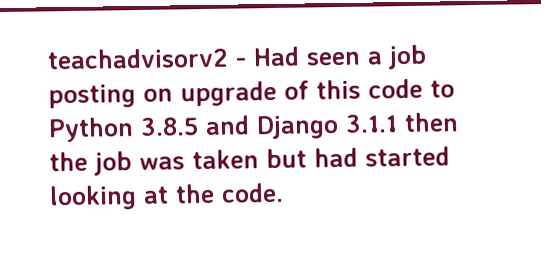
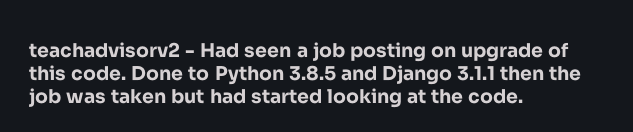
- teachadvisorv2 - Had seen a job posting on upgrade of this code to Python 3.8.5 and Django 3.1.1 then the job was taken but had started looking at the code.
+ teachadvisorv2 - Had seen a job posting on upgrade of this code. Done to Python 3.8.5 and Django 3.1.1 then the job was taken but had started looking at the code.

